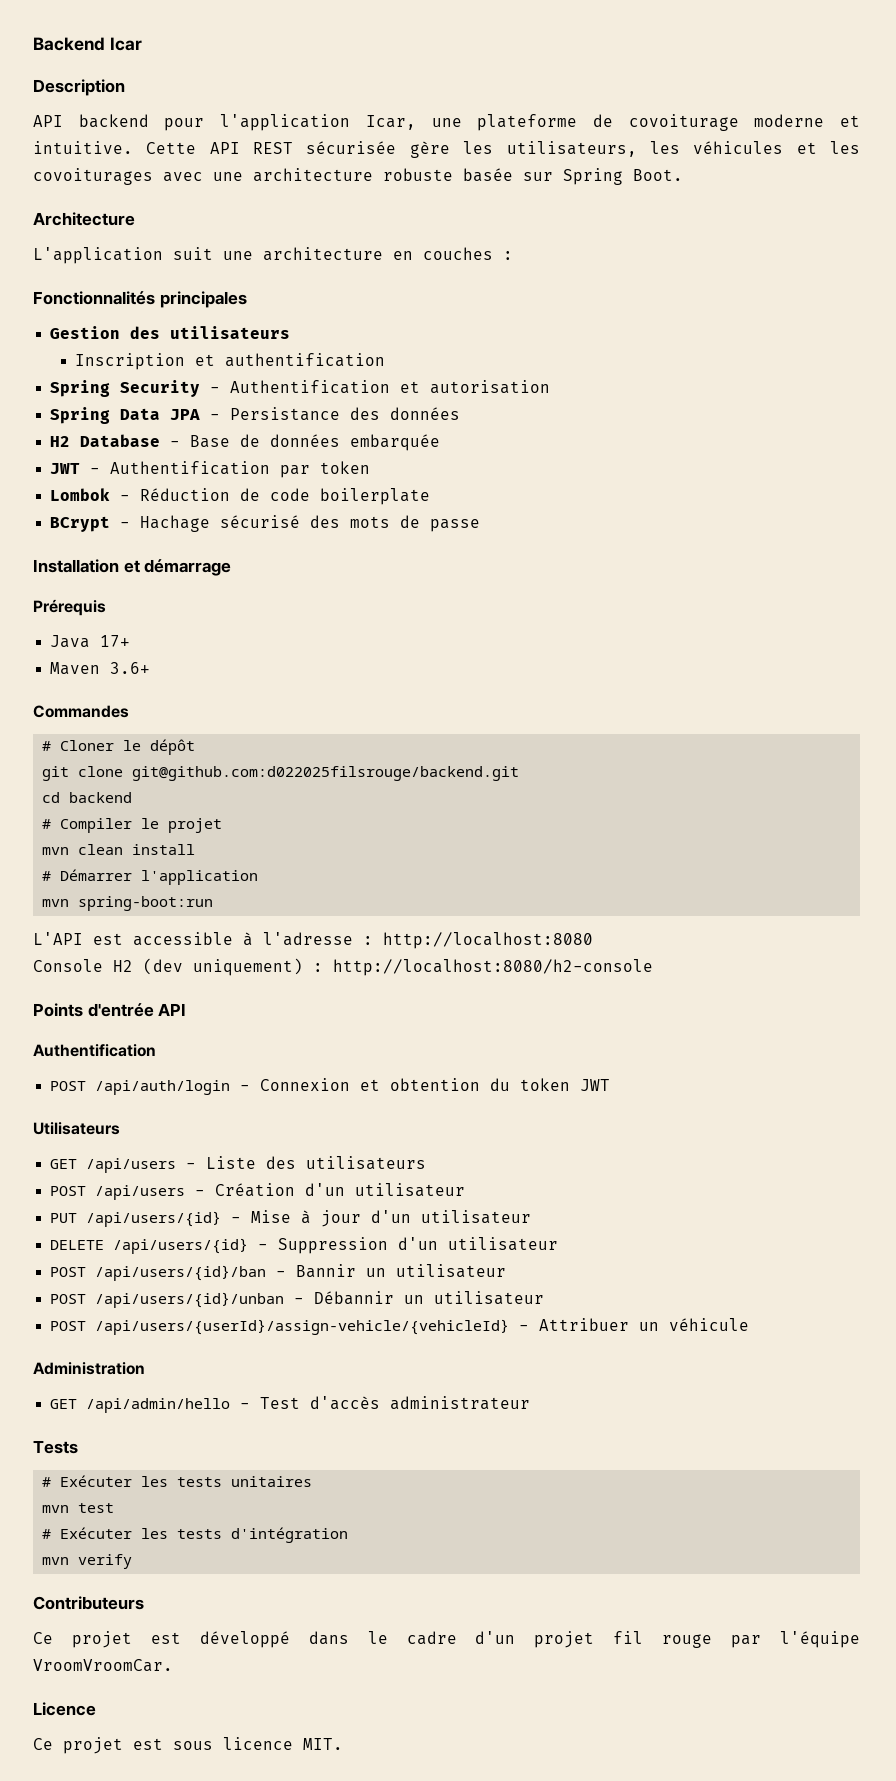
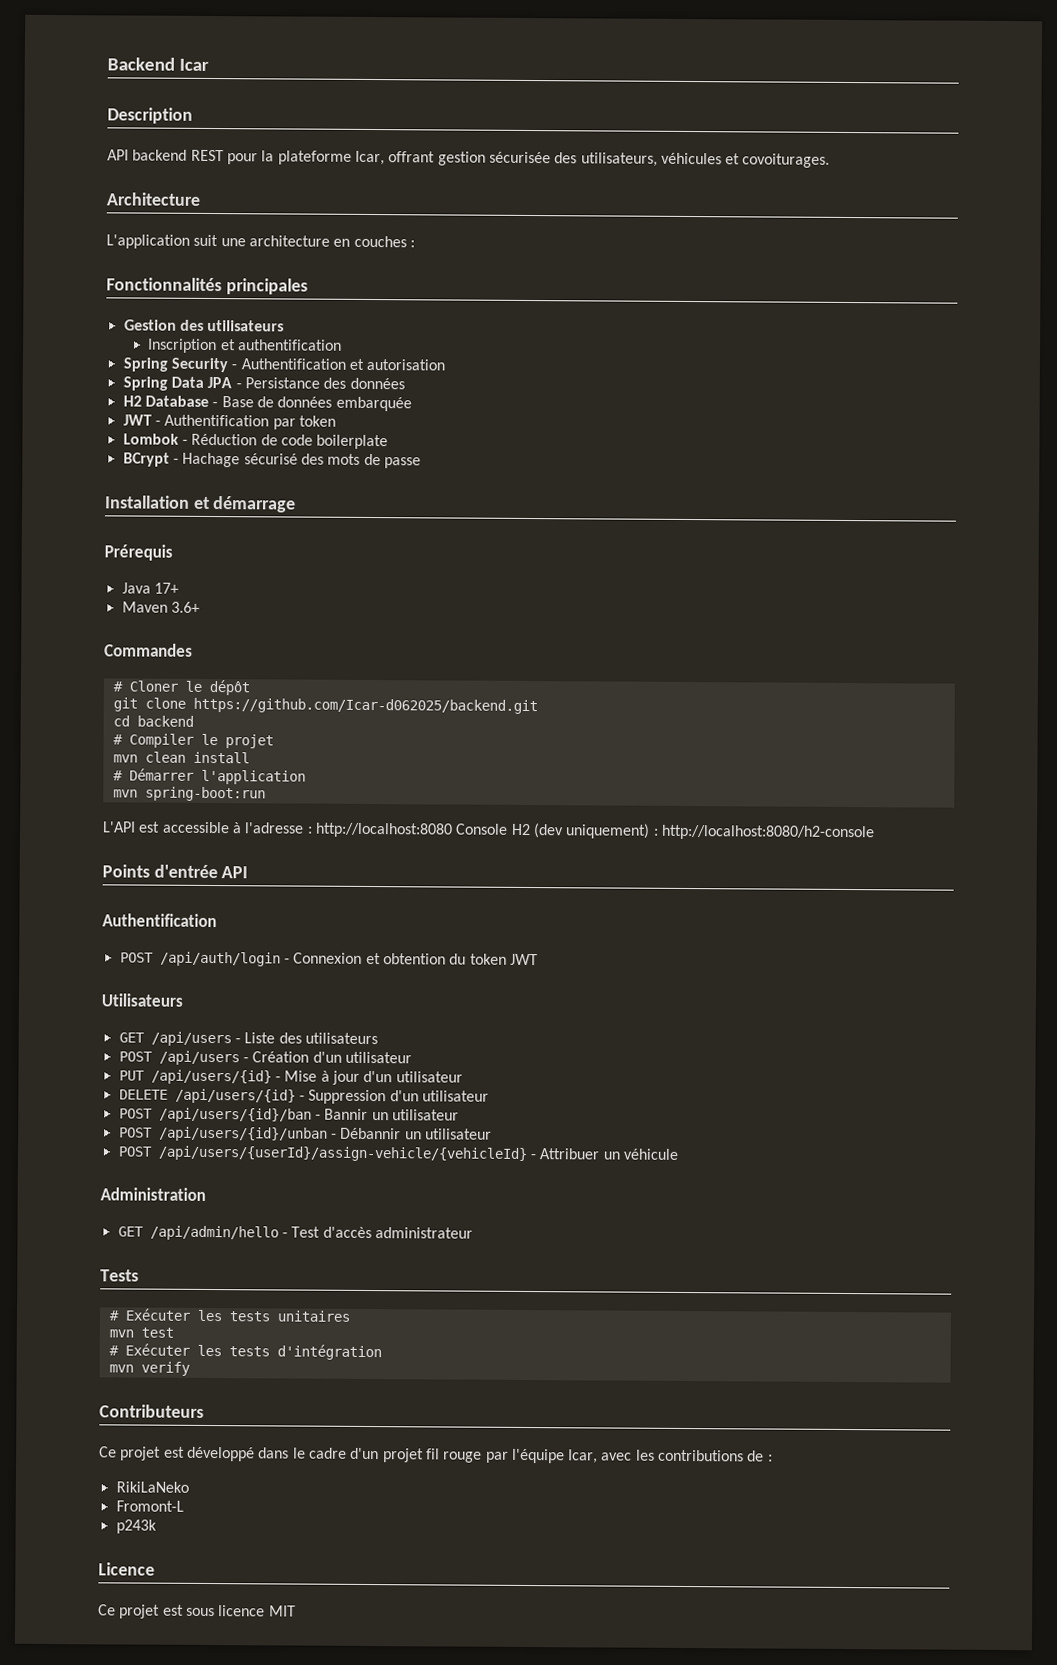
- API backend pour l'application Icar, une plateforme de covoiturage moderne et intuitive. Cette API REST sécurisée gère les utilisateurs, les véhicules et les covoiturages avec une architecture robuste basée sur Spring Boot.
+ API backend REST pour la plateforme Icar, offrant gestion sécurisée des utilisateurs, véhicules et covoiturages.
- git clone git@github.com:d022025filsrouge/backend.git
+ git clone https://github.com/Icar-d062025/backend.git
- L'API est accessible à l'adresse : http://localhost:8080
- Console H2 (dev uniquement) : http://localhost:8080/h2-console
+ L'API est accessible à l'adresse : http://localhost:8080 Console H2 (dev uniquement) : http://localhost:8080/h2-console
- Ce projet est développé dans le cadre d'un projet fil rouge par l'équipe VroomVroomCar.
+ Ce projet est développé dans le cadre d'un projet fil rouge par l'équipe Icar, avec les contributions de :
+ RikiLaNeko
+ Fromont-L
+ p243k
- Ce projet est sous licence MIT.
+ Ce projet est sous licence MIT

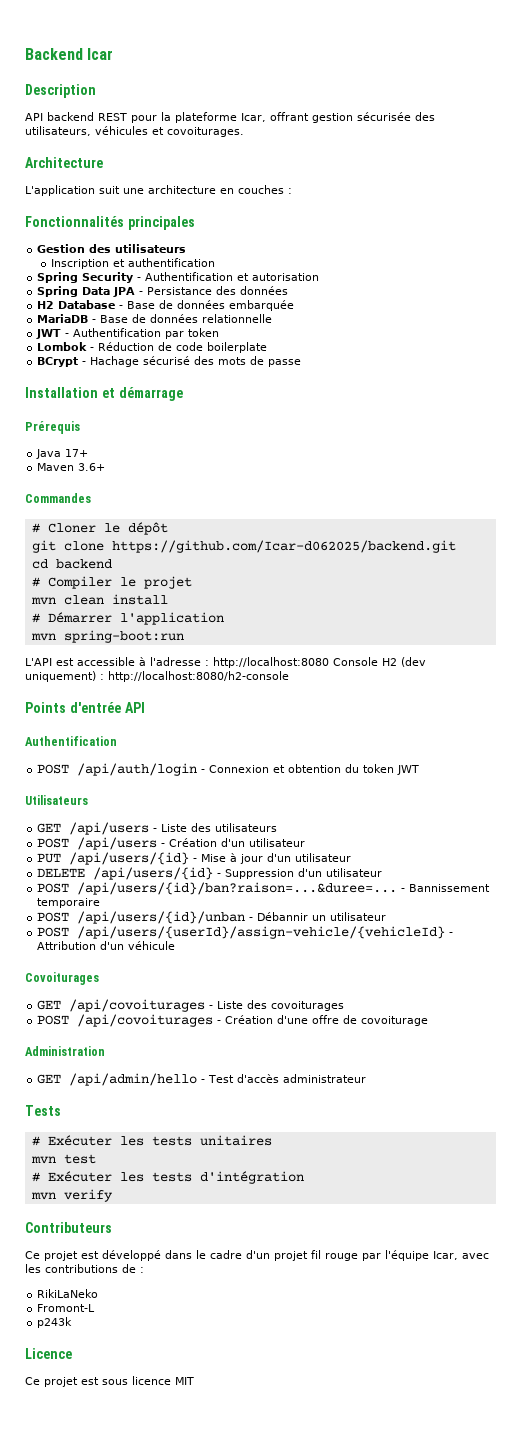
+ MariaDB - Base de données relationnelle
- POST /api/users/{id}/ban - Bannir un utilisateur
+ POST /api/users/{id}/ban?raison=...&duree=... - Bannissement temporaire
- POST /api/users/{userId}/assign-vehicle/{vehicleId} - Attribuer un véhicule
+ POST /api/users/{userId}/assign-vehicle/{vehicleId} - Attribution d'un véhicule
+ Covoiturages
+ GET /api/covoiturages - Liste des covoiturages
+ POST /api/covoiturages - Création d'une offre de covoiturage

